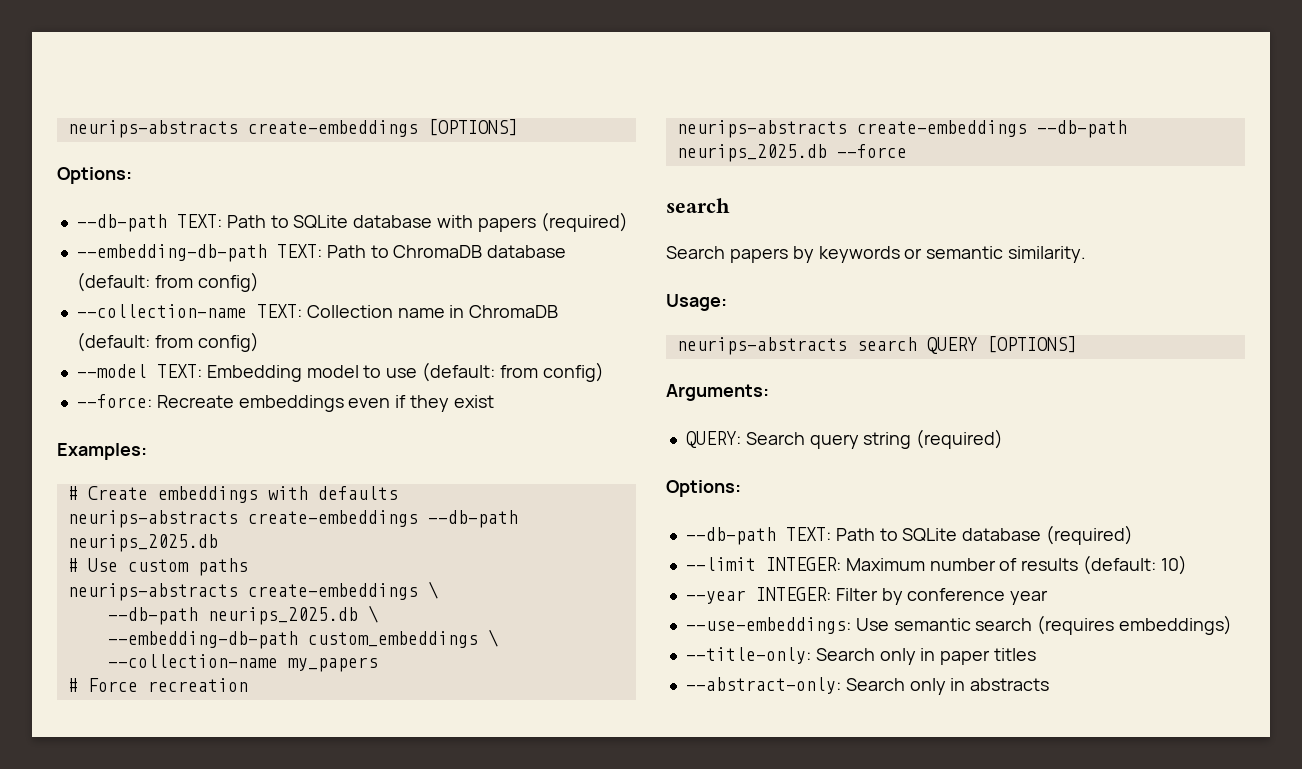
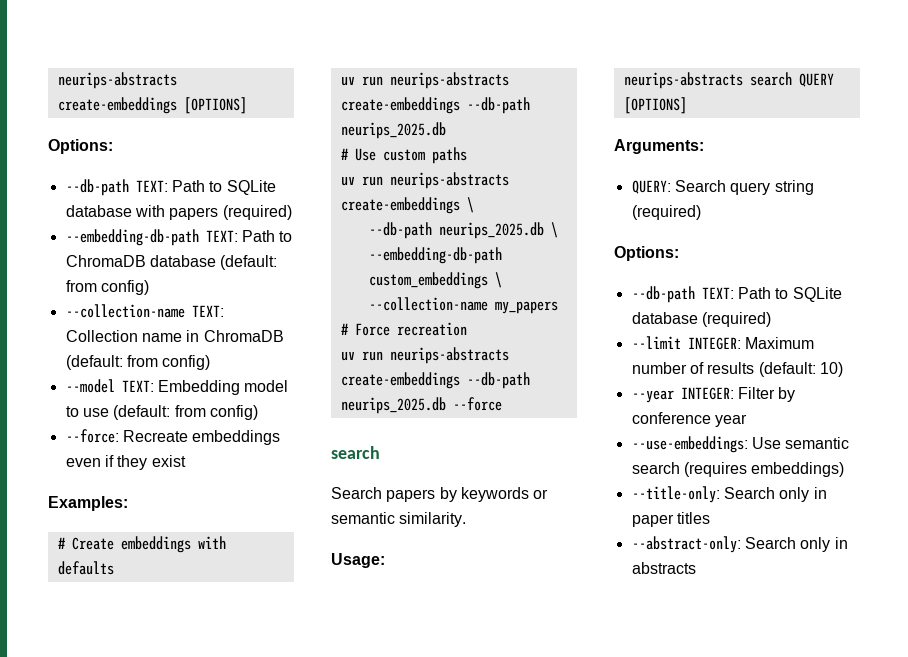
  # Create embeddings with defaults
- neurips-abstracts create-embeddings --db-path neurips_2025.db
+ uv run neurips-abstracts create-embeddings --db-path neurips_2025.db
- neurips-abstracts create-embeddings \
+ uv run neurips-abstracts create-embeddings \
- neurips-abstracts create-embeddings --db-path neurips_2025.db --force
+ uv run neurips-abstracts create-embeddings --db-path neurips_2025.db --force

